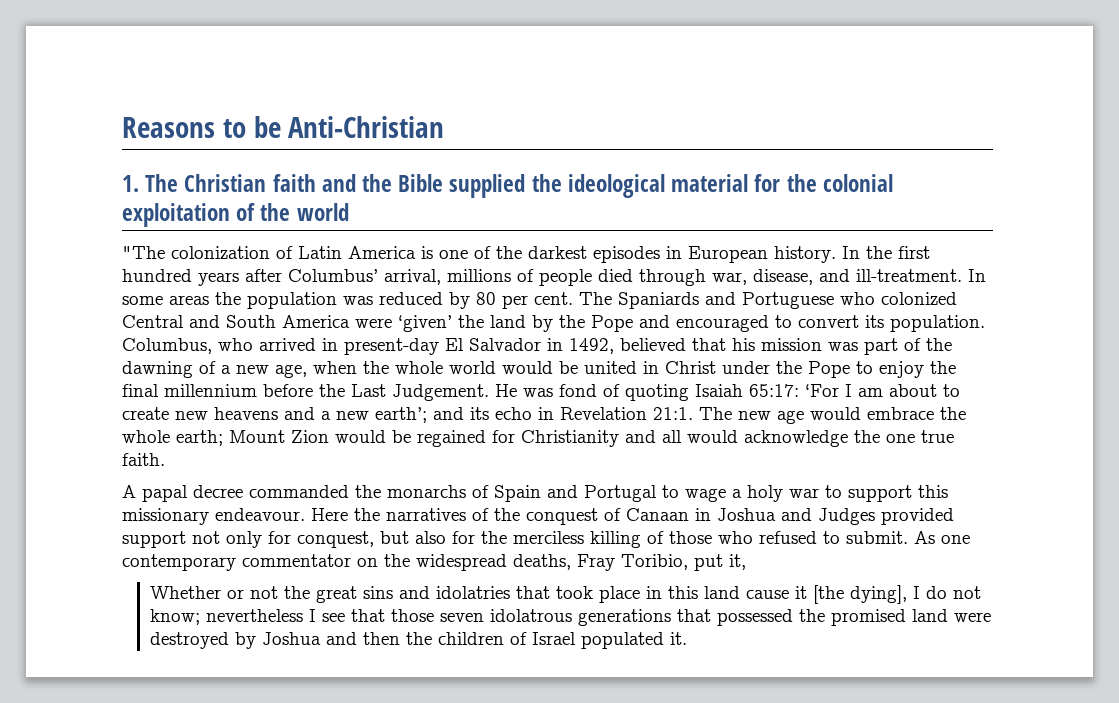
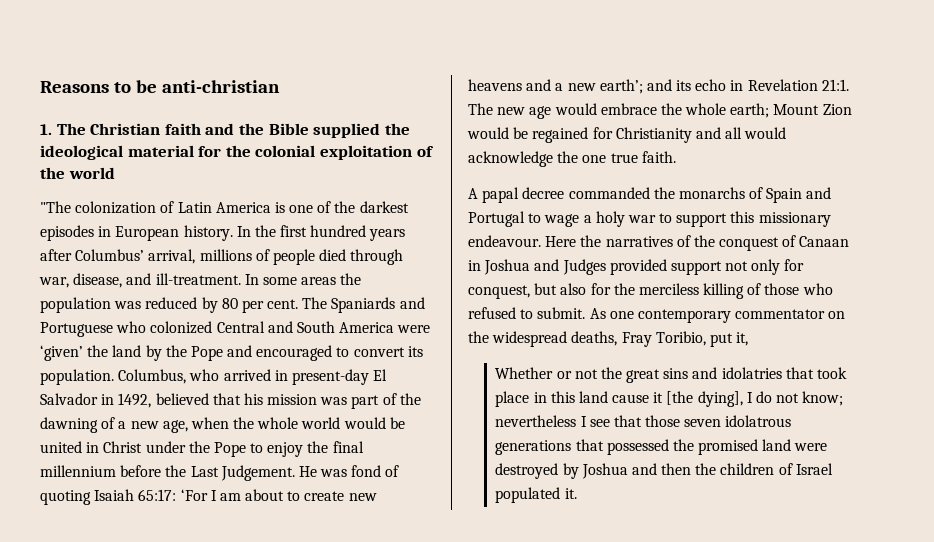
- Reasons to be Anti-Christian
+ Reasons to be anti-christian

